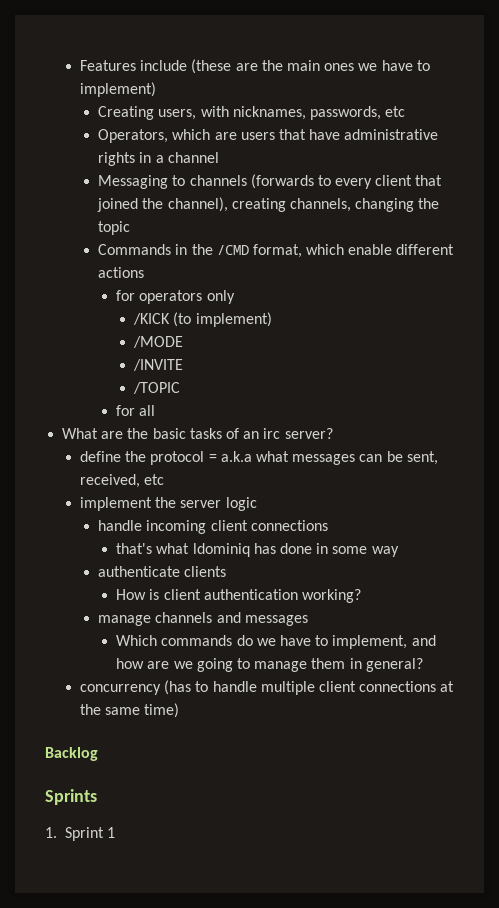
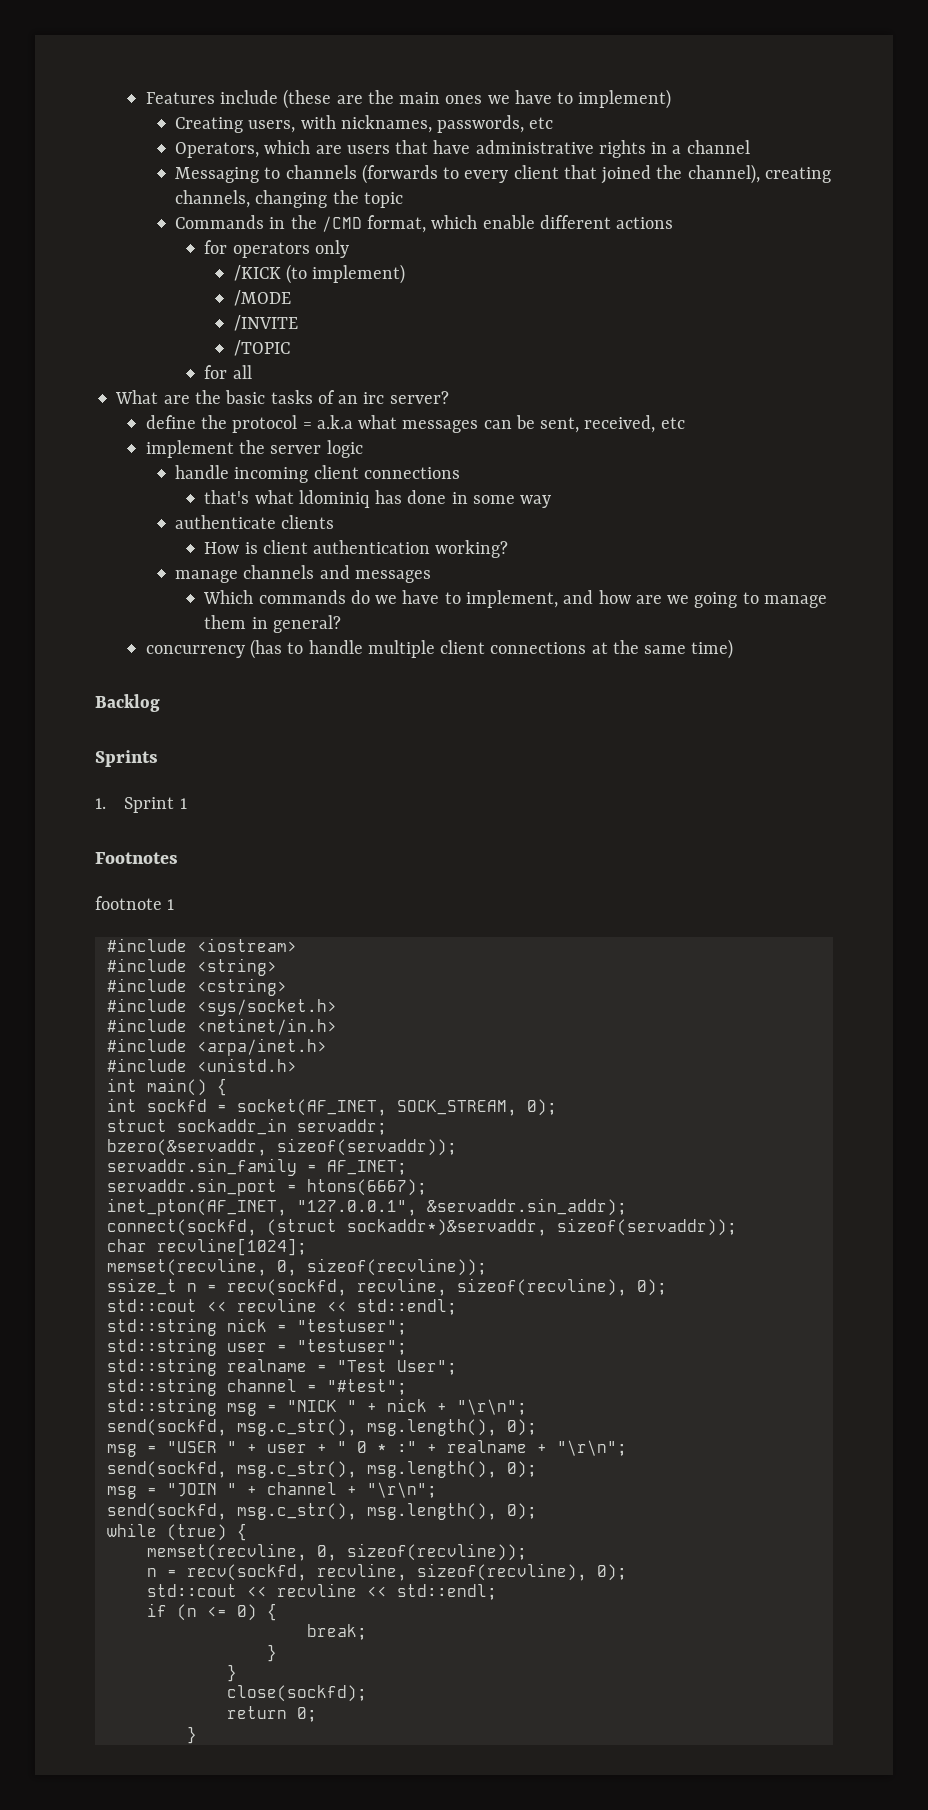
+ Footnotes
+ footnote 1
+ #include <iostream>
+ #include <string>
+ #include <cstring>
+ #include <sys/socket.h>
+ #include <netinet/in.h>
+ #include <arpa/inet.h>
+ #include <unistd.h>
+ int main() {
+ int sockfd = socket(AF_INET, SOCK_STREAM, 0);
+ struct sockaddr_in servaddr;
+ bzero(&servaddr, sizeof(servaddr));
+ servaddr.sin_family = AF_INET;
+ servaddr.sin_port = htons(6667);
+ inet_pton(AF_INET, "127.0.0.1", &servaddr.sin_addr);
+ connect(sockfd, (struct sockaddr*)&servaddr, sizeof(servaddr));
+ char recvline[1024];
+ memset(recvline, 0, sizeof(recvline));
+ ssize_t n = recv(sockfd, recvline, sizeof(recvline), 0);
+ std::cout << recvline << std::endl;
+ std::string nick = "testuser";
+ std::string user = "testuser";
+ std::string realname = "Test User";
+ std::string channel = "#test";
+ std::string msg = "NICK " + nick + "\r\n";
+ send(sockfd, msg.c_str(), msg.length(), 0);
+ msg = "USER " + user + " 0 * :" + realname + "\r\n";
+ send(sockfd, msg.c_str(), msg.length(), 0);
+ msg = "JOIN " + channel + "\r\n";
+ send(sockfd, msg.c_str(), msg.length(), 0);
+ while (true) {
+ memset(recvline, 0, sizeof(recvline));
+ n = recv(sockfd, recvline, sizeof(recvline), 0);
+ std::cout << recvline << std::endl;
+ if (n <= 0) {
+ break;
+ }
+ }
+ close(sockfd);
+ return 0;
+ }

